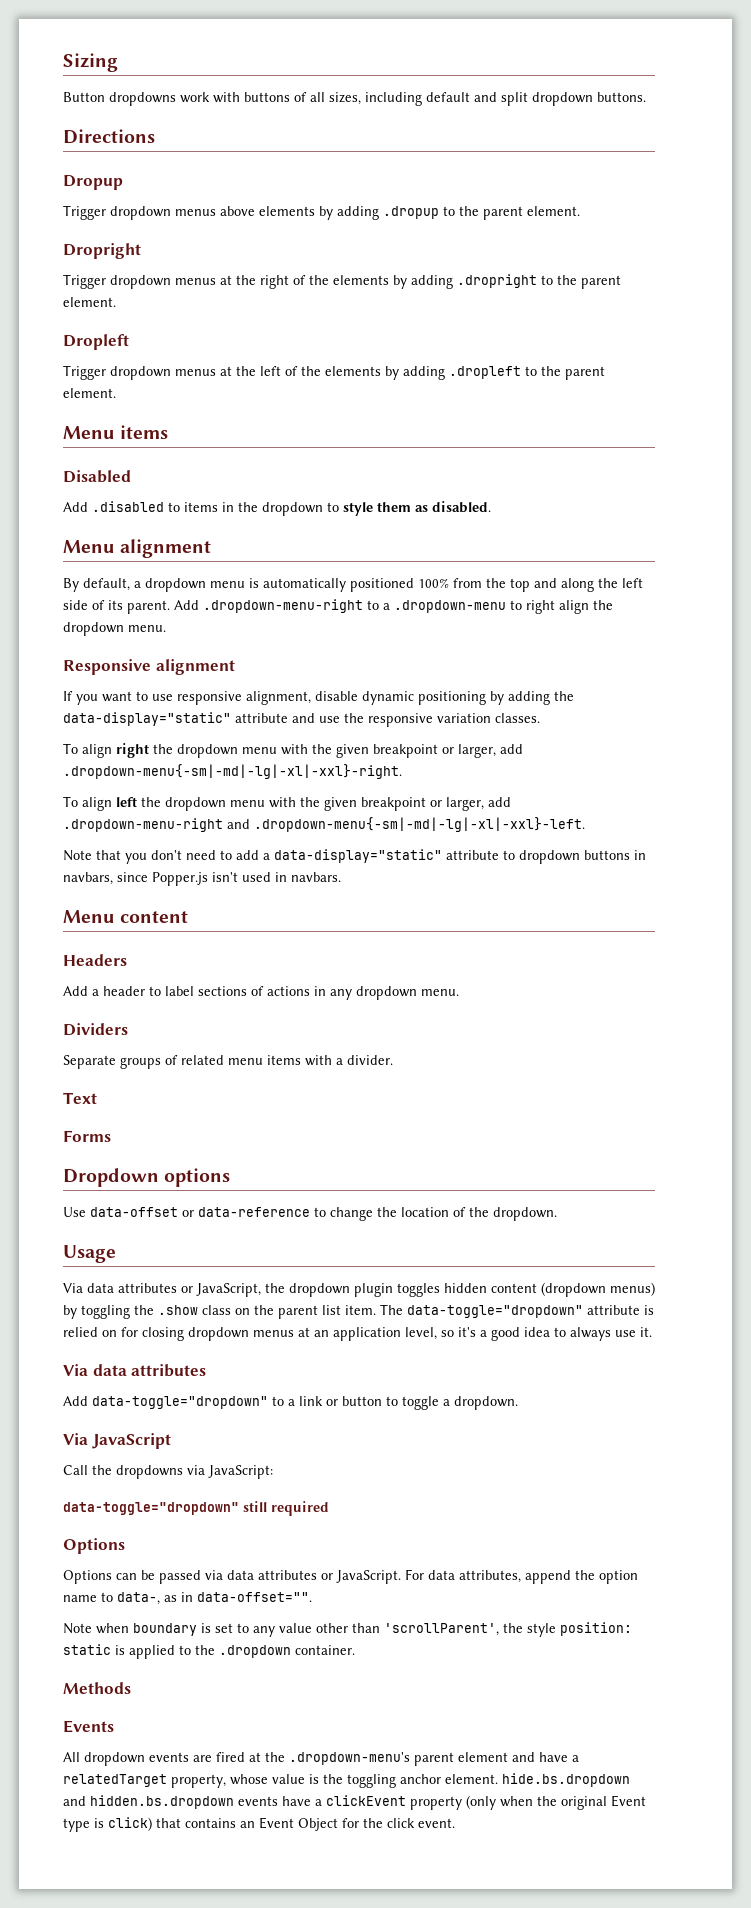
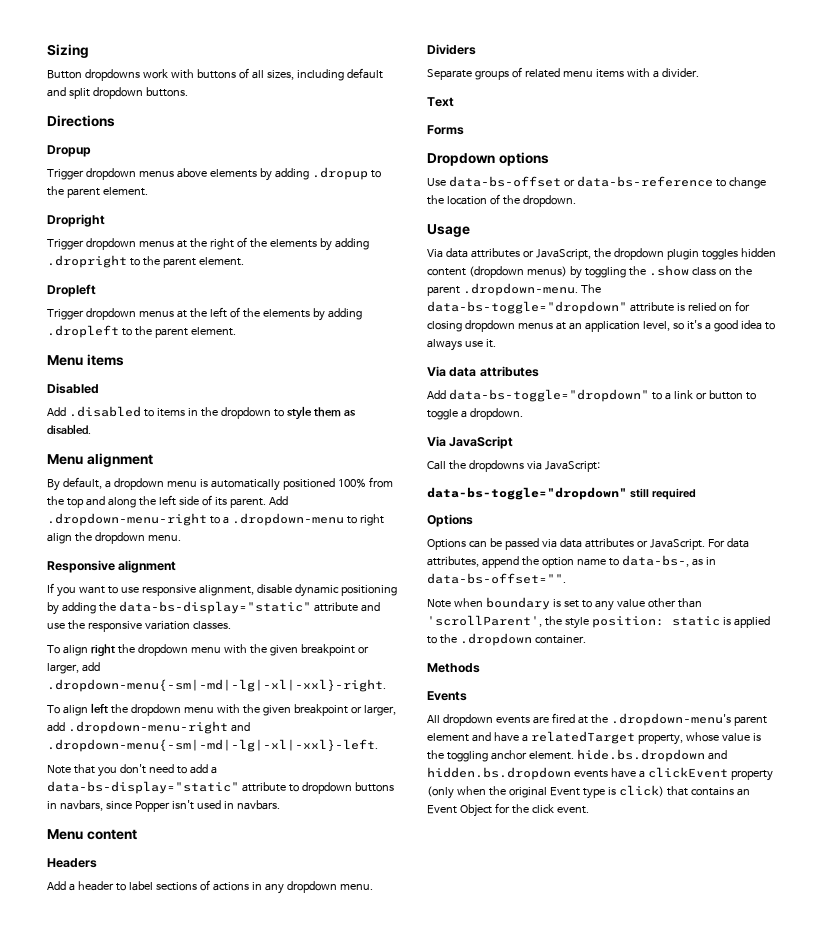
- If you want to use responsive alignment, disable dynamic positioning by adding the data-display="static" attribute and use the responsive variation classes.
+ If you want to use responsive alignment, disable dynamic positioning by adding the data-bs-display="static" attribute and use the responsive variation classes.
- Note that you don't need to add a data-display="static" attribute to dropdown buttons in navbars, since Popper.js isn't used in navbars.
+ Note that you don't need to add a data-bs-display="static" attribute to dropdown buttons in navbars, since Popper isn't used in navbars.
- Use data-offset or data-reference to change the location of the dropdown.
+ Use data-bs-offset or data-bs-reference to change the location of the dropdown.
- Via data attributes or JavaScript, the dropdown plugin toggles hidden content (dropdown menus) by toggling the .show class on the parent list item. The data-toggle="dropdown" attribute is relied on for closing dropdown menus at an application level, so it's a good idea to always use it.
+ Via data attributes or JavaScript, the dropdown plugin toggles hidden content (dropdown menus) by toggling the .show class on the parent .dropdown-menu. The data-bs-toggle="dropdown" attribute is relied on for closing dropdown menus at an application level, so it's a good idea to always use it.
- Add data-toggle="dropdown" to a link or button to toggle a dropdown.
+ Add data-bs-toggle="dropdown" to a link or button to toggle a dropdown.
- data-toggle="dropdown" still required
+ data-bs-toggle="dropdown" still required
- For data attributes, append the option name to data-, as in data-offset="".
+ For data attributes, append the option name to data-bs-, as in data-bs-offset="".

